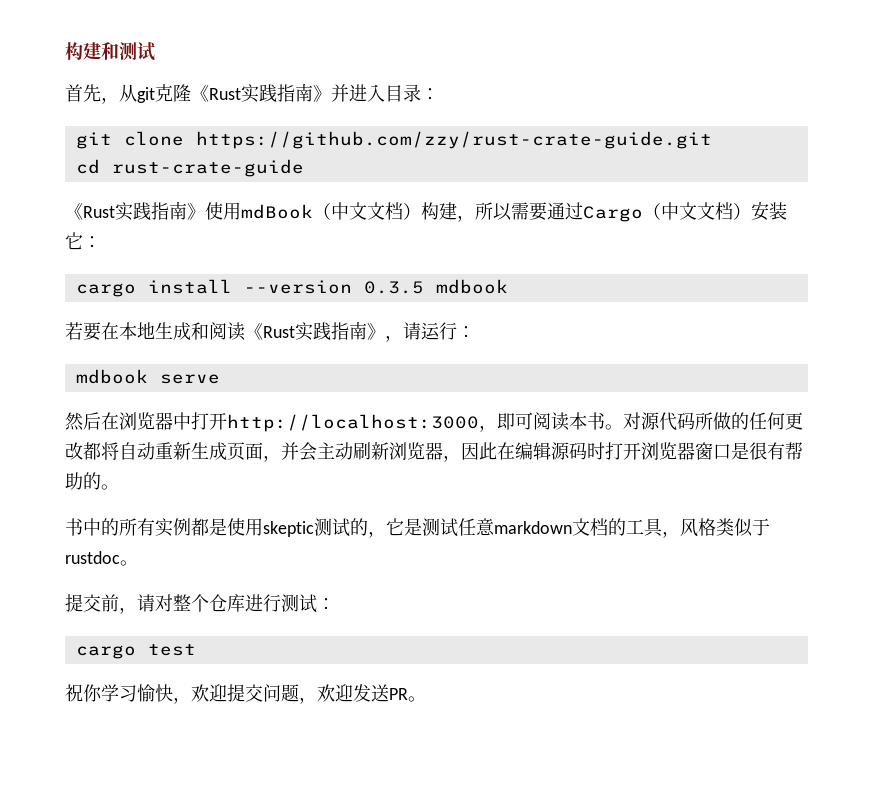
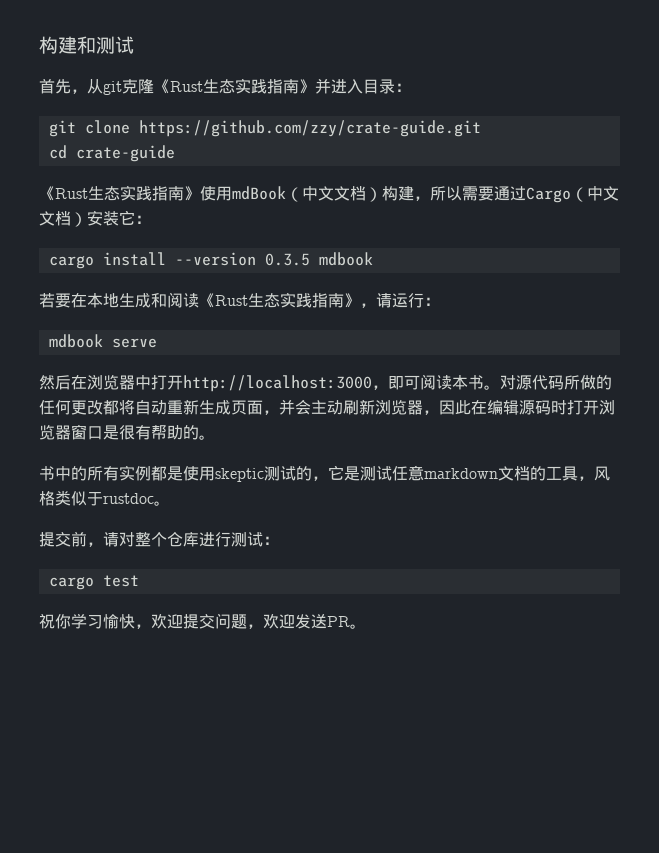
- 首先，从git克隆《Rust实践指南》并进入目录：
+ 首先，从git克隆《Rust生态实践指南》并进入目录：
- git clone https://github.com/zzy/rust-crate-guide.git
+ git clone https://github.com/zzy/crate-guide.git
- cd rust-crate-guide
- 《Rust实践指南》使用mdBook（中文文档）构建，所以需要通过Cargo（中文文档）安装它：
+ cd crate-guide
+ 《Rust生态实践指南》使用mdBook（中文文档）构建，所以需要通过Cargo（中文文档）安装它：
- 若要在本地生成和阅读《Rust实践指南》，请运行：
+ 若要在本地生成和阅读《Rust生态实践指南》，请运行：

